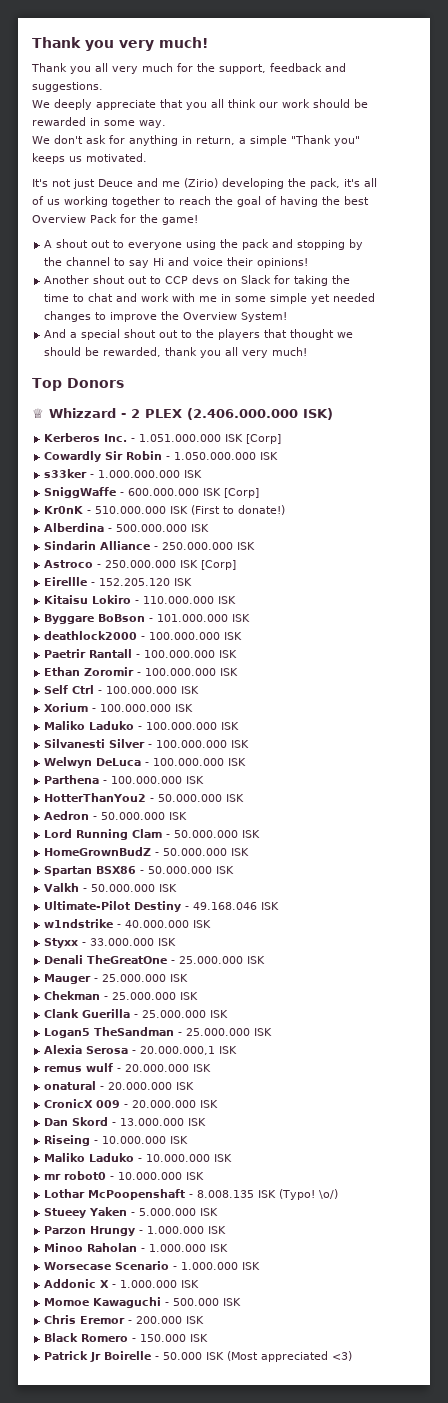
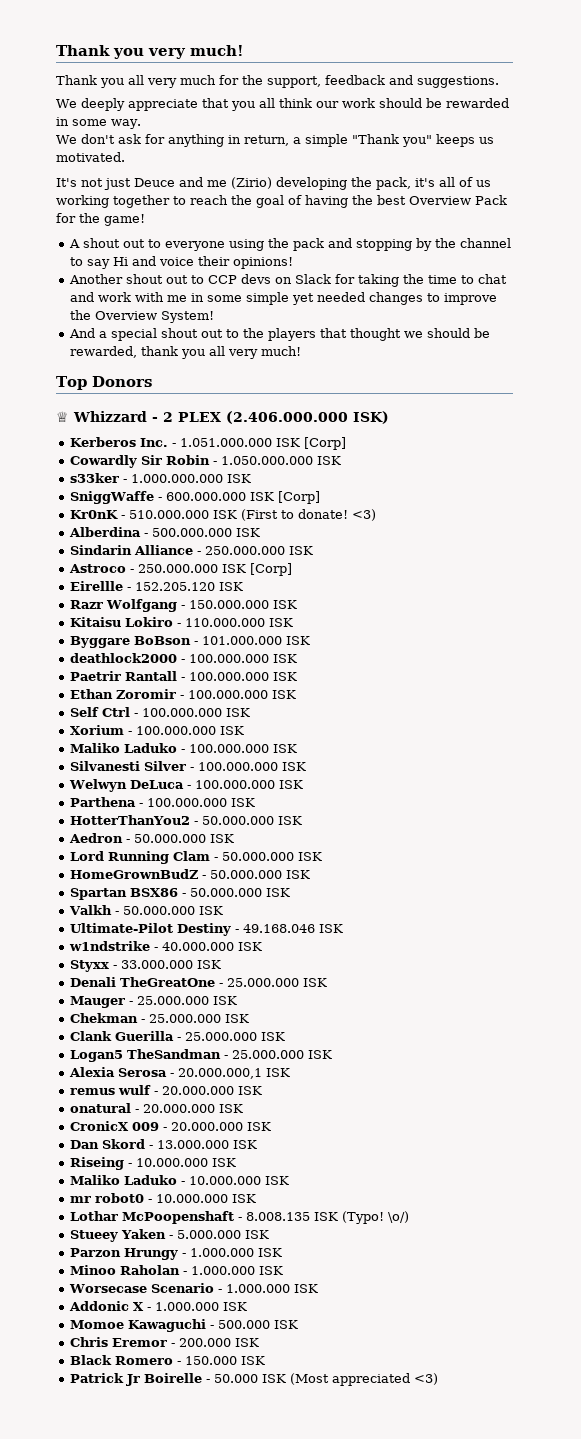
- Kr0nK - 510.000.000 ISK (First to donate!)
+ Kr0nK - 510.000.000 ISK (First to donate! <3)
+ Razr Wolfgang - 150.000.000 ISK

